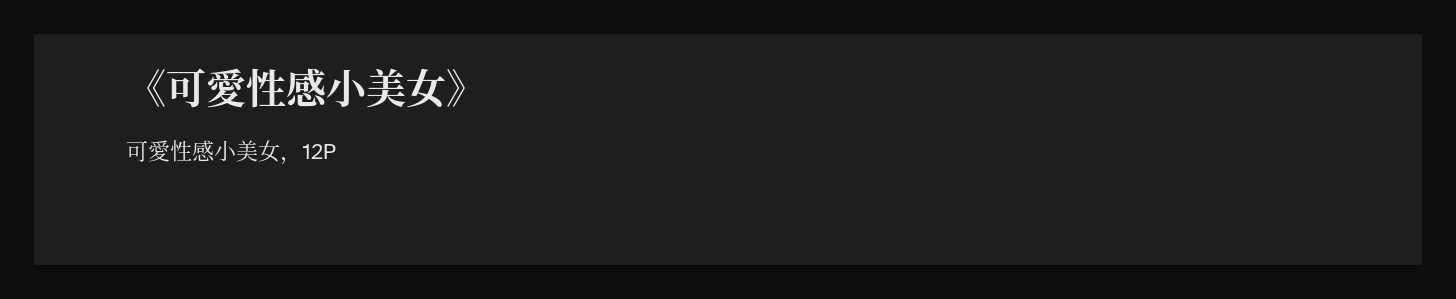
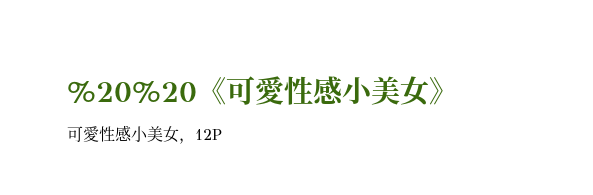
- 《可愛性感小美女》
+ %20%20《可愛性感小美女》

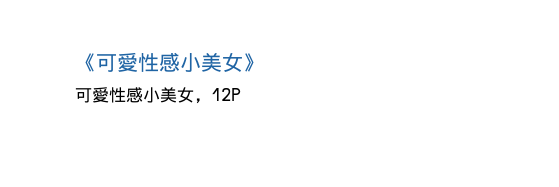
- %20%20《可愛性感小美女》
+ 《可愛性感小美女》

